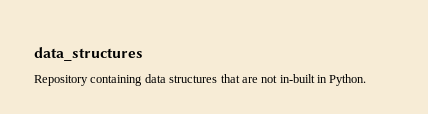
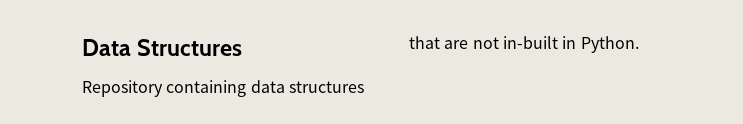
- data_structures
+ Data Structures

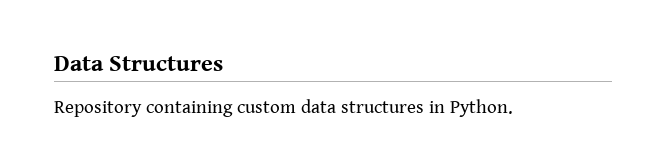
- Repository containing data structures that are not in-built in Python.
+ Repository containing custom data structures in Python.

